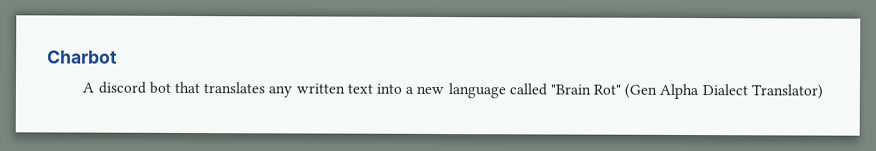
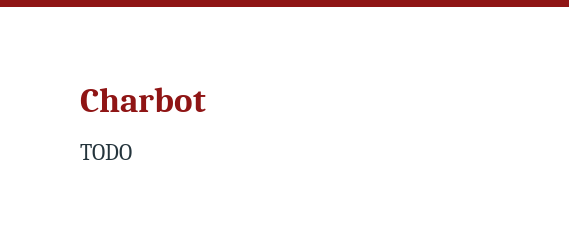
- A discord bot that translates any written text into a new language called "Brain Rot" (Gen Alpha Dialect Translator)
+ TODO

